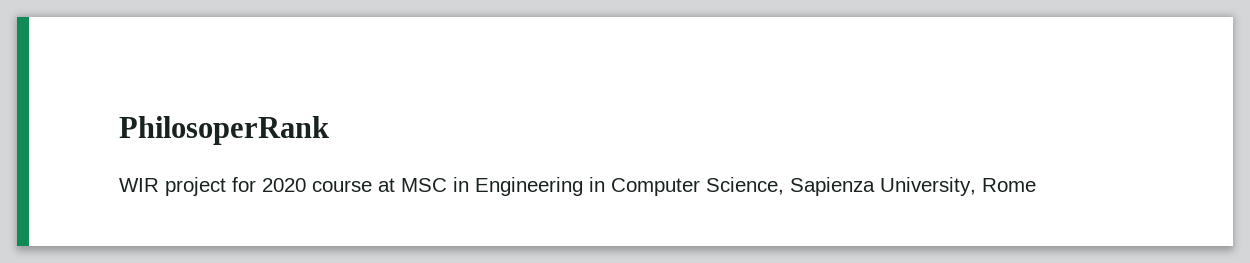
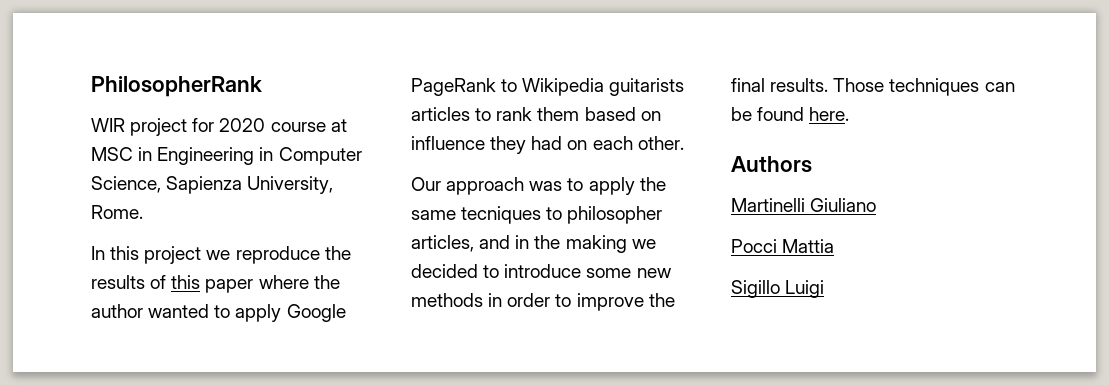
- PhilosoperRank
+ PhilosopherRank
- WIR project for 2020 course at MSC in Engineering in Computer Science, Sapienza University, Rome
+ WIR project for 2020 course at MSC in Engineering in Computer Science, Sapienza University, Rome.
+ In this project we reproduce the results of this paper where the author wanted to apply Google PageRank to Wikipedia guitarists articles to rank them based on influence they had on each other.
+ Our approach was to apply the same tecniques to philosopher articles, and in the making we decided to introduce some new methods in order to improve the final results. Those techniques can be found here.
+ Authors
+ Martinelli Giuliano
+ Pocci Mattia
+ Sigillo Luigi

